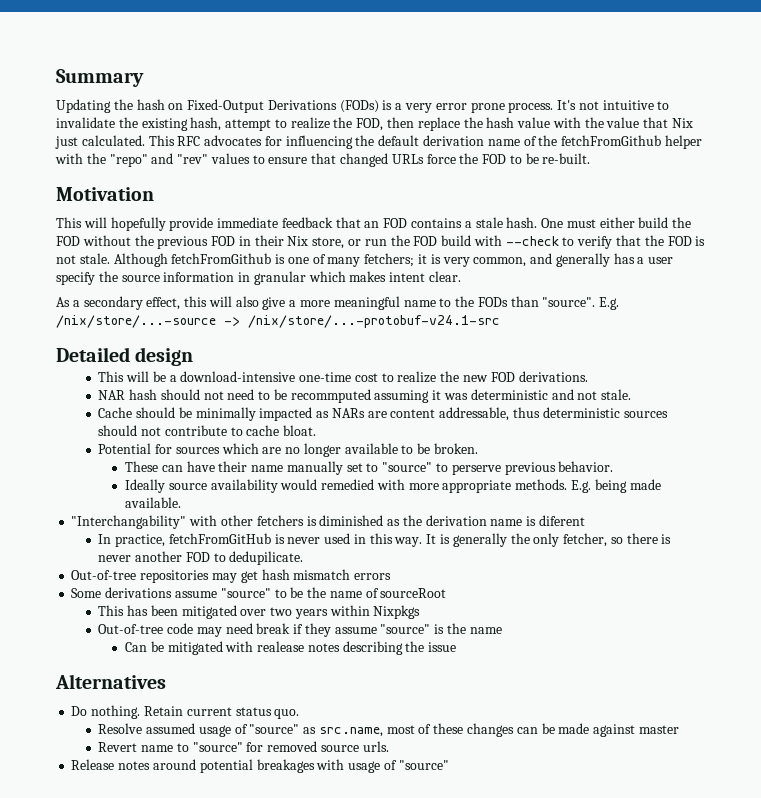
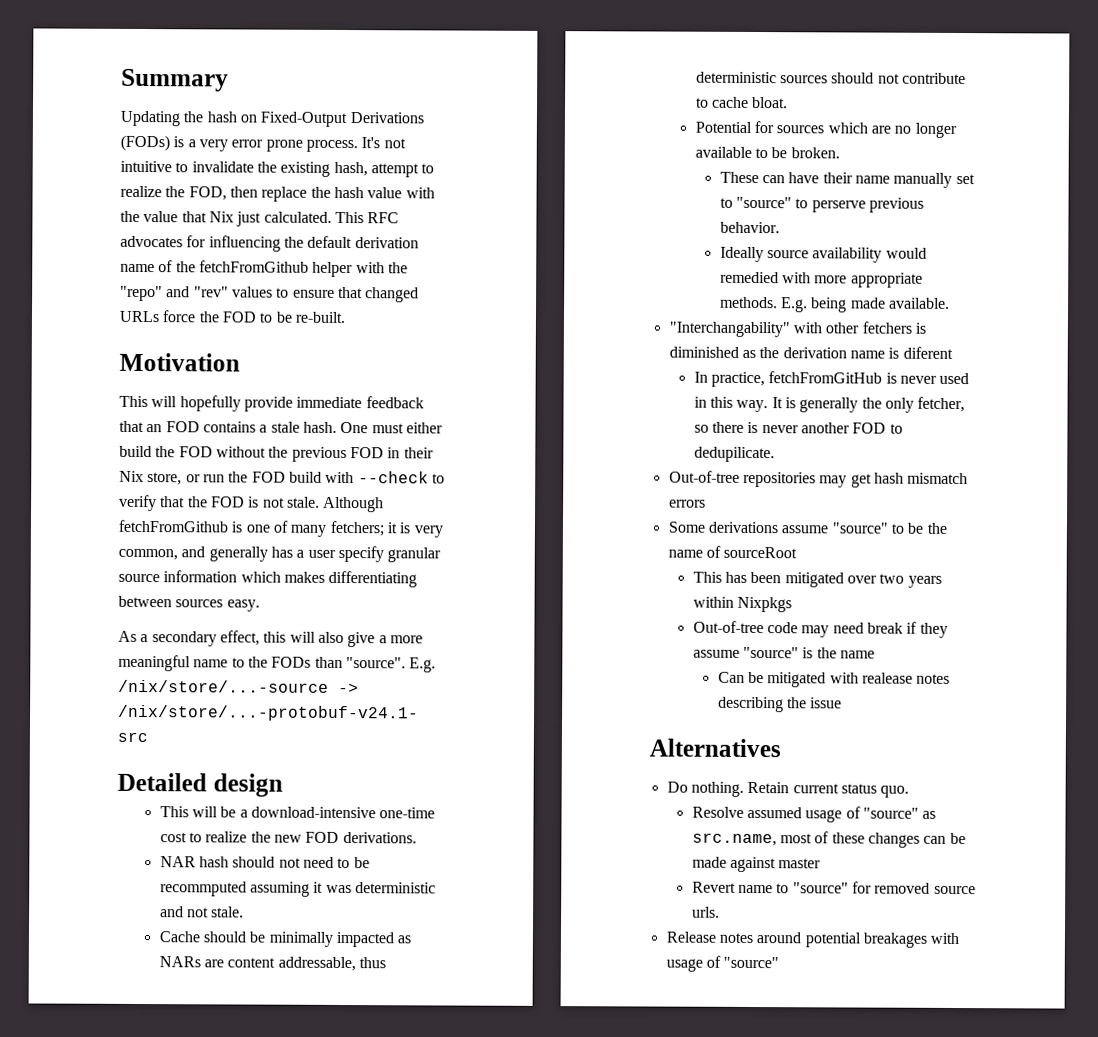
- Although fetchFromGithub is one of many fetchers; it is very common, and generally has a user specify the source information in granular which makes intent clear.
+ Although fetchFromGithub is one of many fetchers; it is very common, and generally has a user specify granular source information which makes differentiating between sources easy.

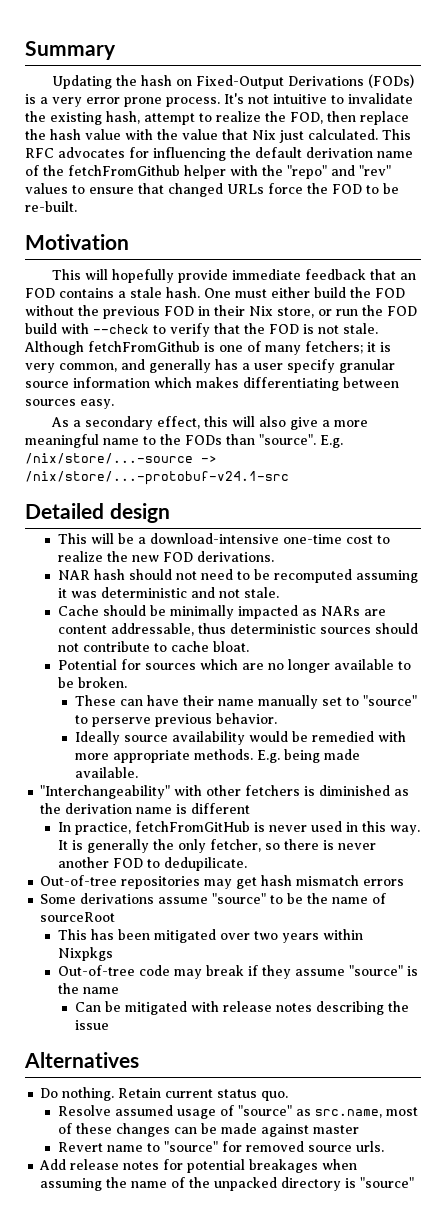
- NAR hash should not need to be recommputed assuming it was deterministic and not stale.
+ NAR hash should not need to be recomputed assuming it was deterministic and not stale.
- Ideally source availability would remedied with more appropriate methods.
+ Ideally source availability would be remedied with more appropriate methods.
- "Interchangability" with other fetchers is diminished as the derivation name is diferent
+ "Interchangeability" with other fetchers is diminished as the derivation name is different
- Out-of-tree code may need break if they assume "source" is the name
+ Out-of-tree code may break if they assume "source" is the name
- Can be mitigated with realease notes describing the issue
+ Can be mitigated with release notes describing the issue
- Release notes around potential breakages with usage of "source"
+ Add release notes for potential breakages when assuming the name of the unpacked directory is "source"

